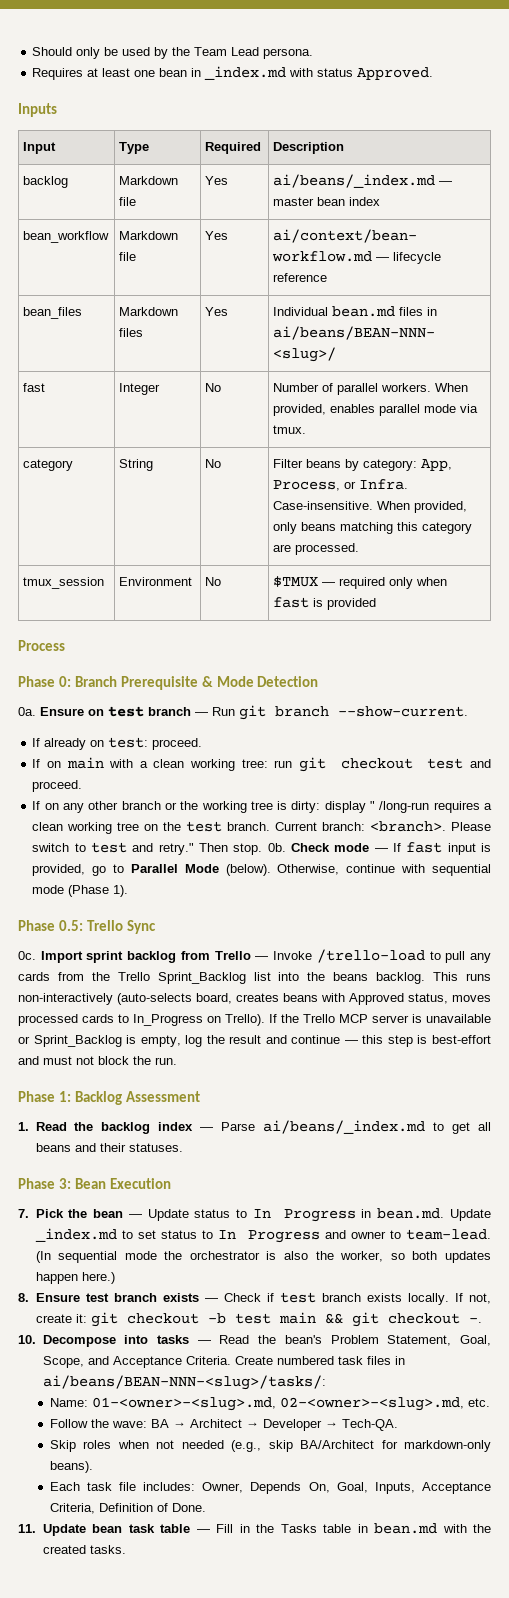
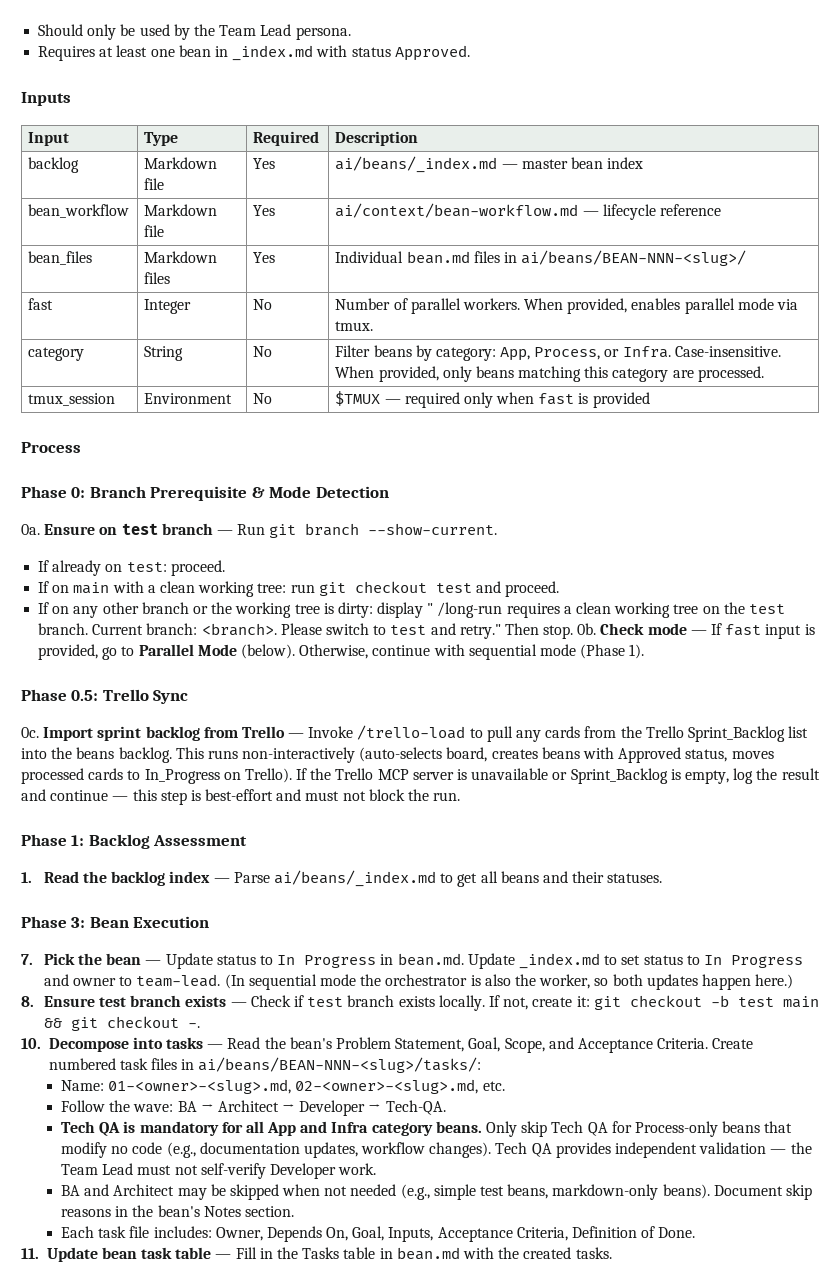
- Skip roles when not needed (e.g., skip BA/Architect for markdown-only beans).
+ Tech QA is mandatory for all App and Infra category beans. Only skip Tech QA for Process-only beans that modify no code (e.g., documentation updates, workflow changes). Tech QA provides independent validation — the Team Lead must not self-verify Developer work.
+ BA and Architect may be skipped when not needed (e.g., simple test beans, markdown-only beans). Document skip reasons in the bean's Notes section.

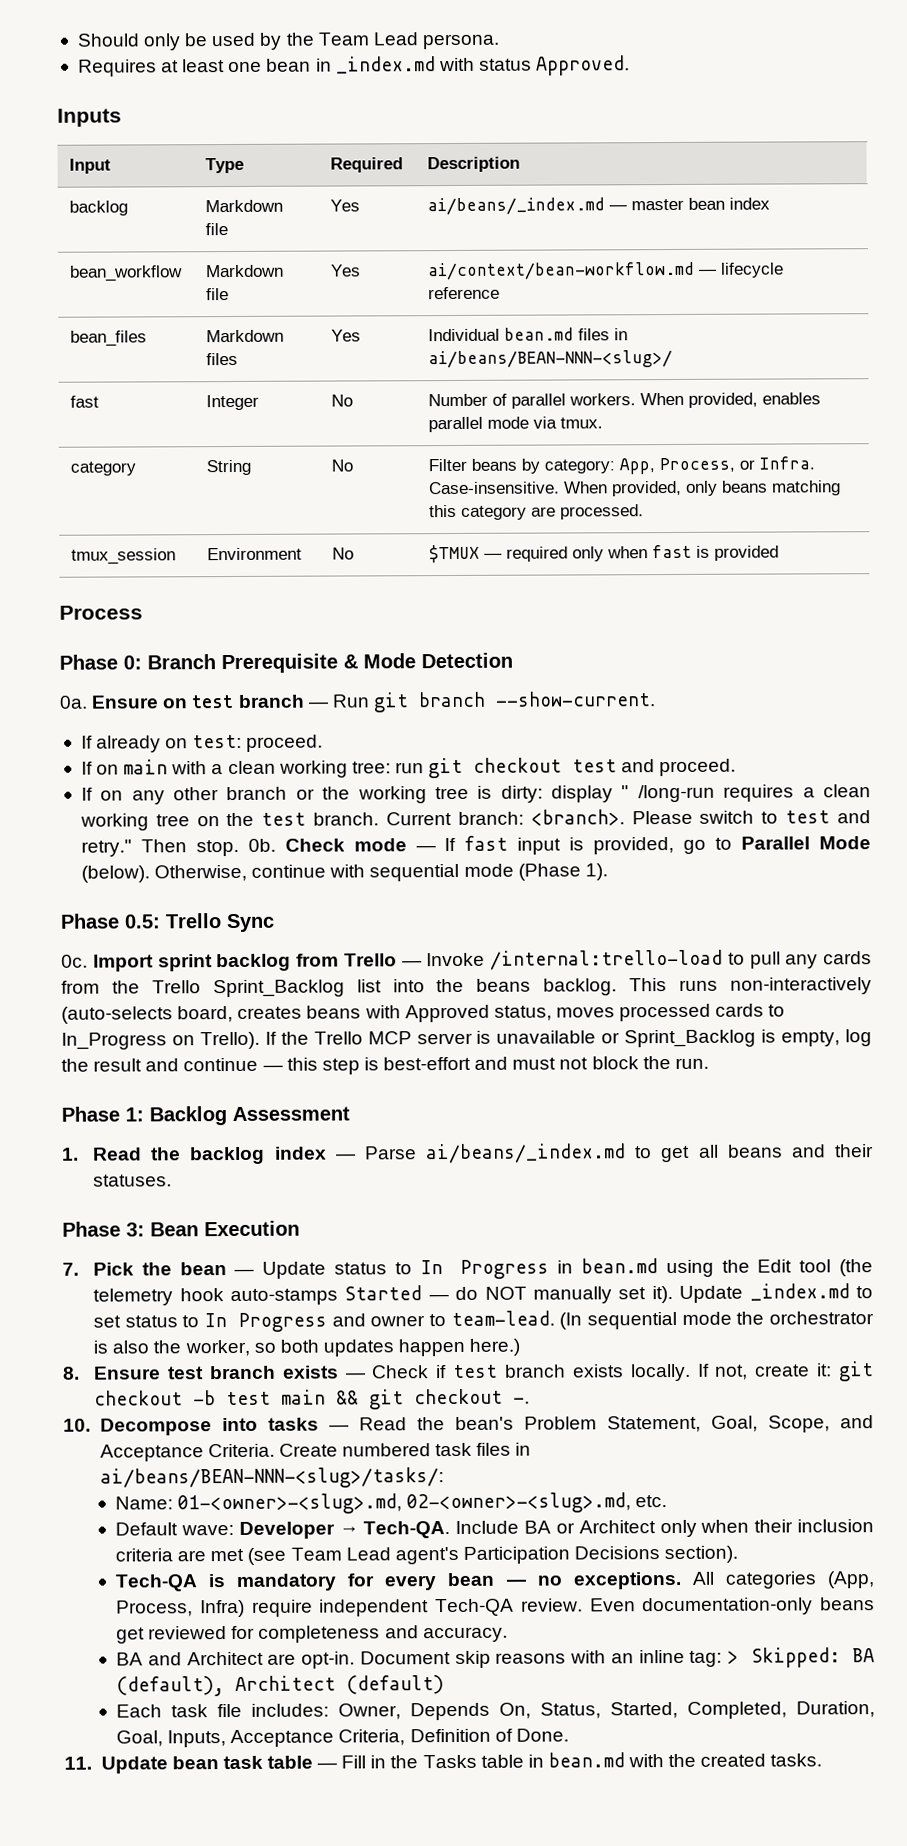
- Import sprint backlog from Trello — Invoke /trello-load to pull any cards from the Trello Sprint_Backlog list into the beans backlog.
+ Import sprint backlog from Trello — Invoke /internal:trello-load to pull any cards from the Trello Sprint_Backlog list into the beans backlog.
- 7. Pick the bean — Update status to In Progress in bean.md. Update _index.md to set status to In Progress and owner to team-lead.
+ 7. Pick the bean — Update status to In Progress in bean.md using the Edit tool (the telemetry hook auto-stamps Started — do NOT manually set it). Update _index.md to set status to In Progress and owner to team-lead.
- Follow the wave: BA → Architect → Developer → Tech-QA.
- Tech QA is mandatory for all App and Infra category beans. Only skip Tech QA for Process-only beans that modify no code (e.g., documentation updates, workflow changes). Tech QA provides independent validation — the Team Lead must not self-verify Developer work.
- BA and Architect may be skipped when not needed (e.g., simple test beans, markdown-only beans). Document skip reasons in the bean's Notes section.
+ Default wave: Developer → Tech-QA. Include BA or Architect only when their inclusion criteria are met (see Team Lead agent's Participation Decisions section).
+ Tech-QA is mandatory for every bean — no exceptions. All categories (App, Process, Infra) require independent Tech-QA review. Even documentation-only beans get reviewed for completeness and accuracy.
+ BA and Architect are opt-in. Document skip reasons with an inline tag: > Skipped: BA (default), Architect (default)
- Each task file includes: Owner, Depends On, Goal, Inputs, Acceptance Criteria, Definition of Done.
+ Each task file includes: Owner, Depends On, Status, Started, Completed, Duration, Goal, Inputs, Acceptance Criteria, Definition of Done.

